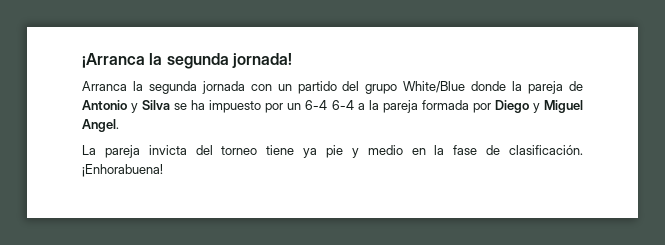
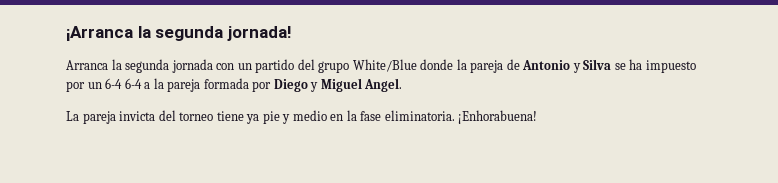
- La pareja invicta del torneo tiene ya pie y medio en la fase de clasificación.
+ La pareja invicta del torneo tiene ya pie y medio en la fase eliminatoria.

